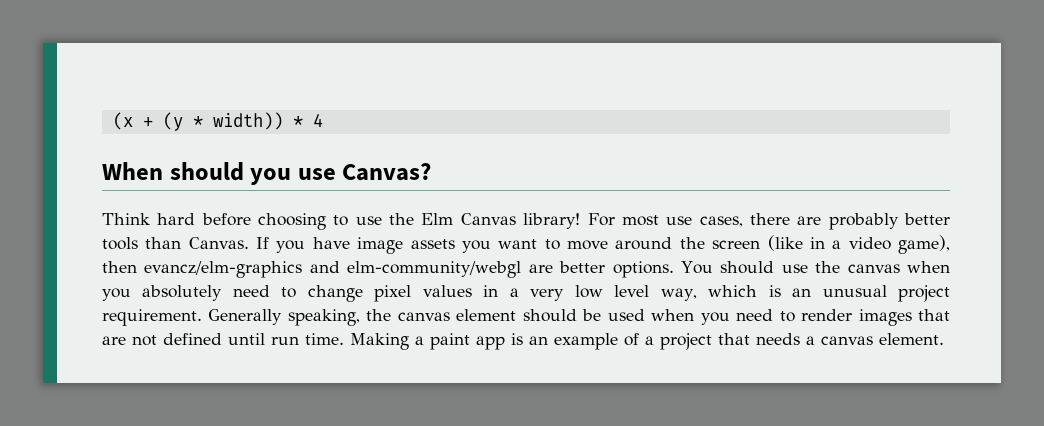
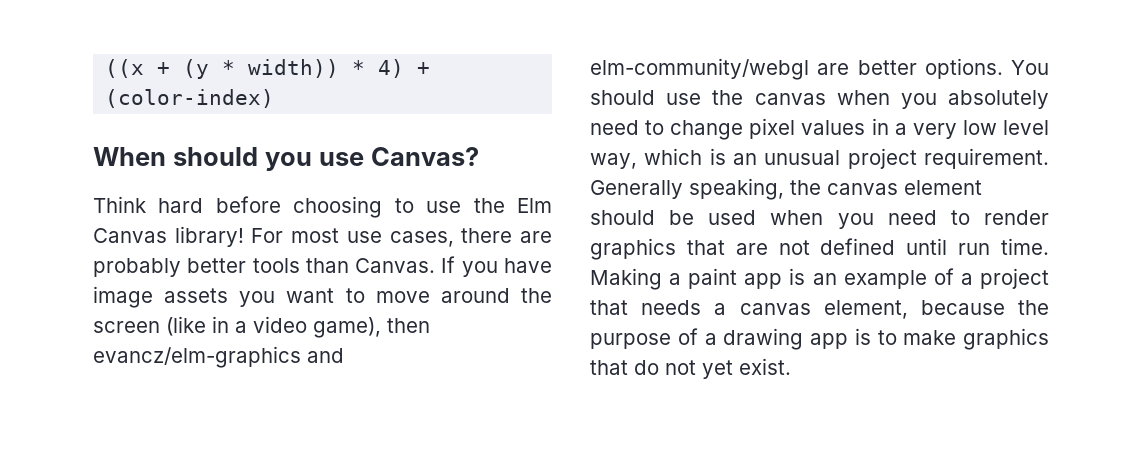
- (x + (y * width)) * 4
+ ((x + (y * width)) * 4) + (color-index)
- Generally speaking, the canvas element should be used when you need to render images that are not defined until run time.
+ Generally speaking, the canvas element should be used when you need to render graphics that are not defined until run time.
- Making a paint app is an example of a project that needs a canvas element.
+ Making a paint app is an example of a project that needs a canvas element, because the purpose of a drawing app is to make graphics that do not yet exist.

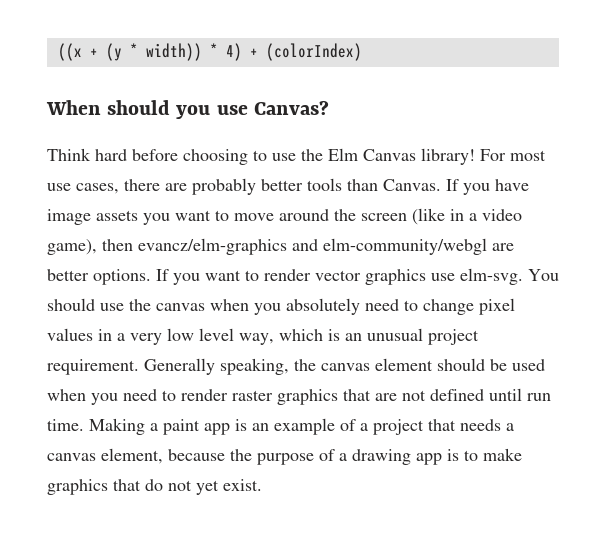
- ((x + (y * width)) * 4) + (color-index)
+ ((x + (y * width)) * 4) + (colorIndex)
+ If you want to render vector graphics use elm-svg.
- Generally speaking, the canvas element should be used when you need to render graphics that are not defined until run time.
+ Generally speaking, the canvas element should be used when you need to render raster graphics that are not defined until run time.

